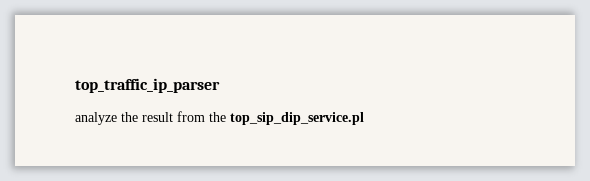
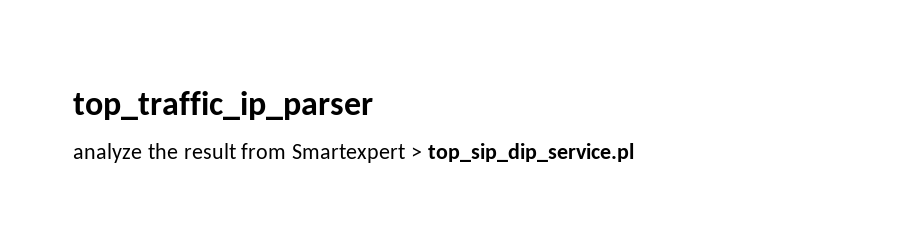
- analyze the result from the top_sip_dip_service.pl
+ analyze the result from Smartexpert > top_sip_dip_service.pl

